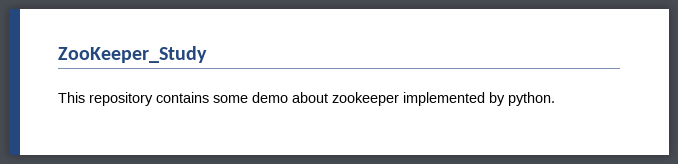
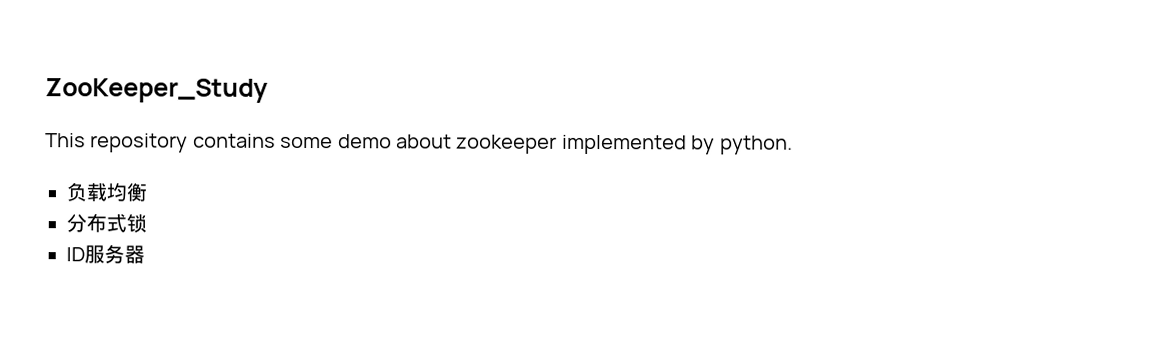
+ 负载均衡
+ 分布式锁
+ ID服务器

